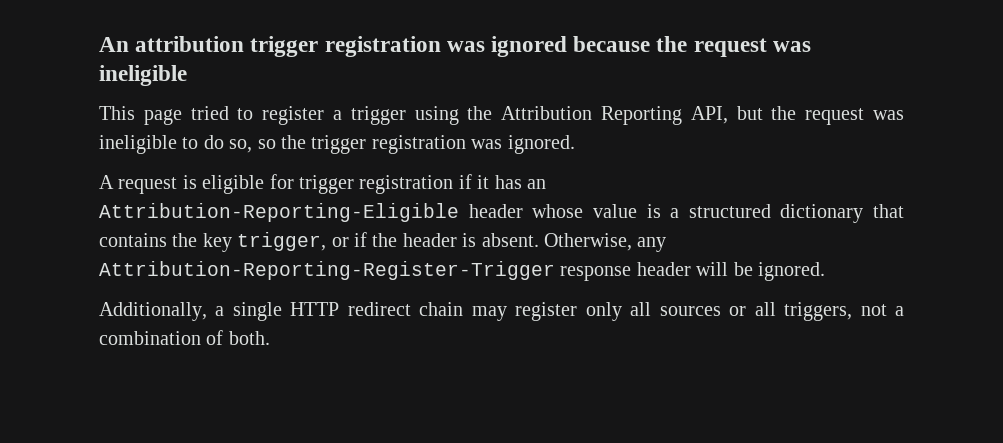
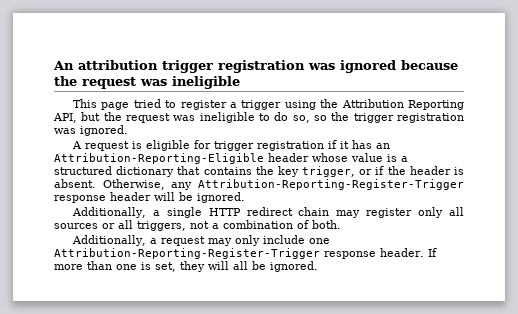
+ Additionally, a request may only include one Attribution-Reporting-Register-Trigger response header. If more than one is set, they will all be ignored.

